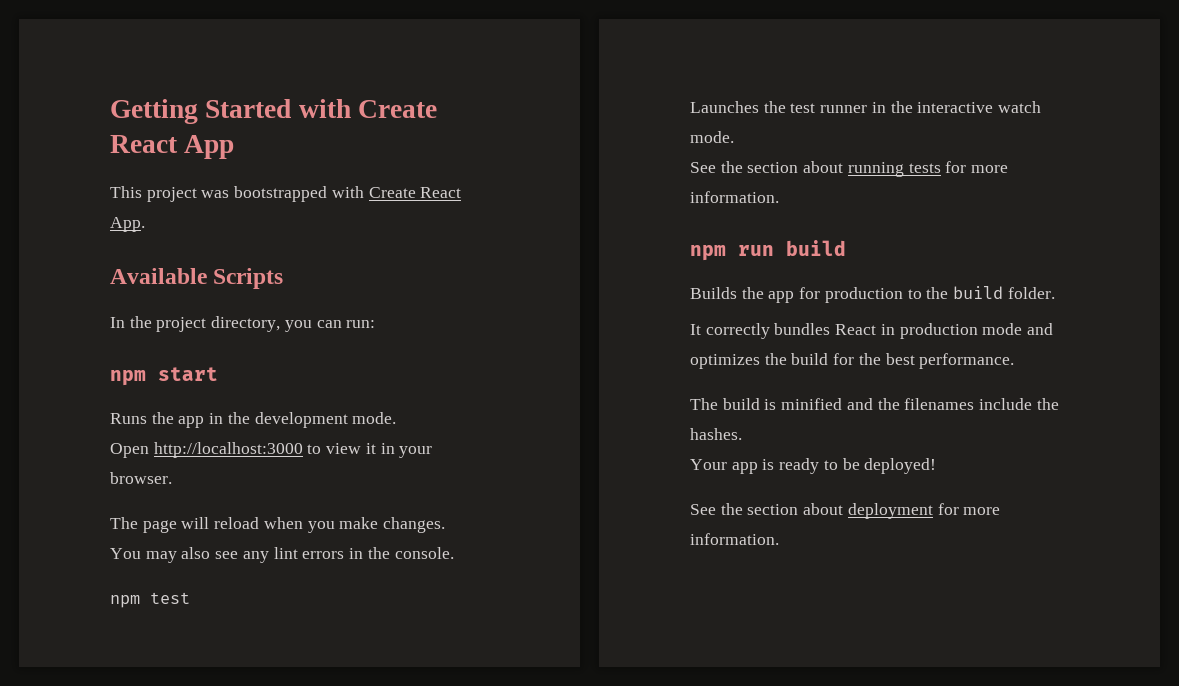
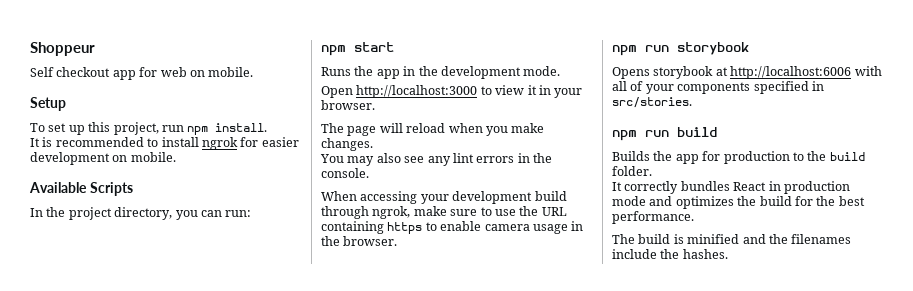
- Getting Started with Create React App
- This project was bootstrapped with Create React App.
+ Shoppeur
+ Self checkout app for web on mobile.
+ Setup
+ To set up this project, run npm install.
+ It is recommended to install ngrok for easier development on mobile.
- npm test
- Launches the test runner in the interactive watch mode.
- See the section about running tests for more information.
+ When accessing your development build through ngrok, make sure to use the URL containing https to enable camera usage in the browser.
+ npm run storybook
+ Opens storybook at http://localhost:6006 with all of your components specified in src/stories.
- Your app is ready to be deployed!
- See the section about deployment for more information.

